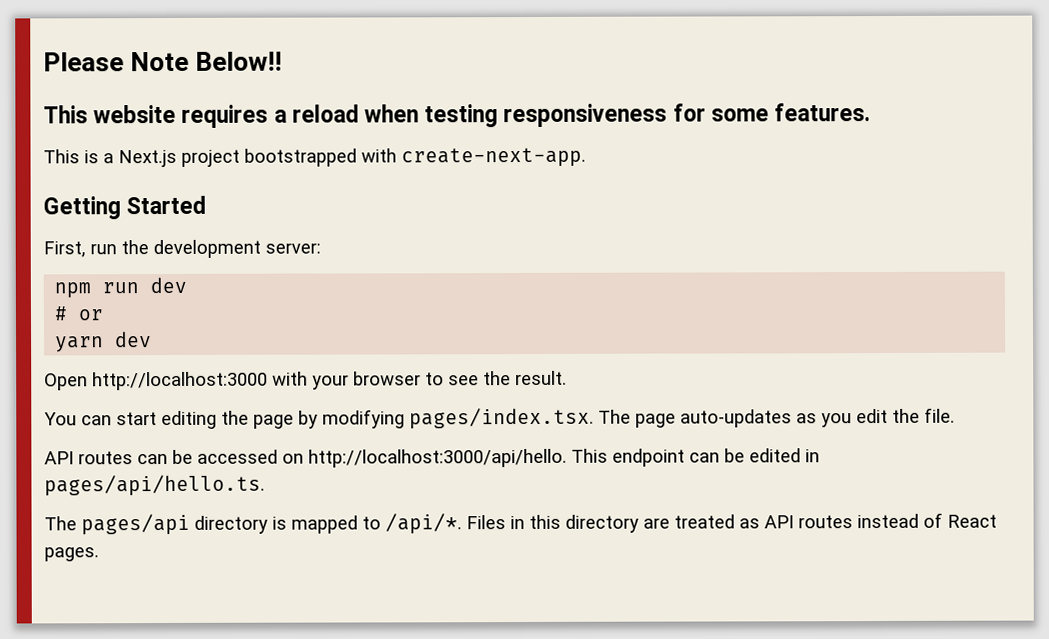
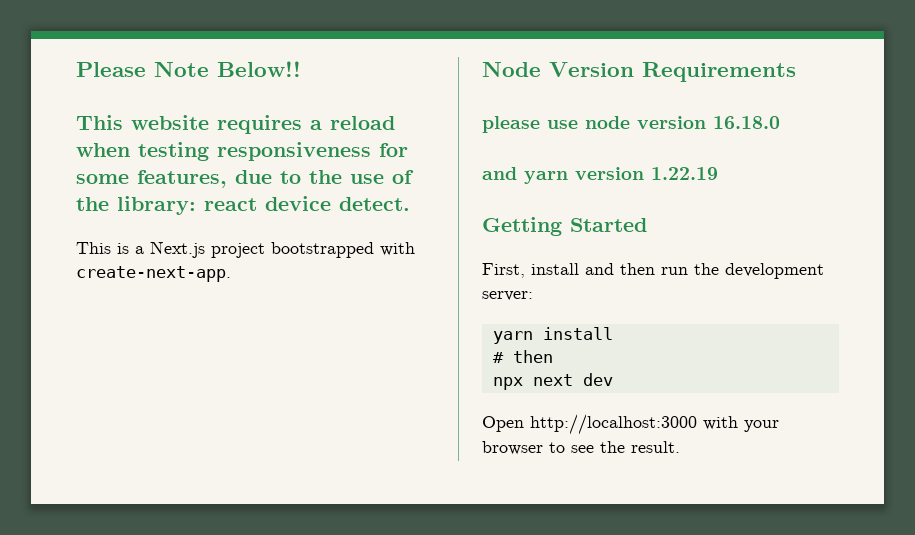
- This website requires a reload when testing responsiveness for some features.
+ This website requires a reload when testing responsiveness for some features, due to the use of the library: react device detect.
+ Node Version Requirements
+ please use node version 16.18.0
+ and yarn version 1.22.19
- First, run the development server:
+ First, install and then run the development server:
- npm run dev
- # or
- yarn dev
+ yarn install
+ # then
+ npx next dev
- You can start editing the page by modifying pages/index.tsx. The page auto-updates as you edit the file.
- API routes can be accessed on http://localhost:3000/api/hello. This endpoint can be edited in pages/api/hello.ts.
- The pages/api directory is mapped to /api/*. Files in this directory are treated as API routes instead of React pages.

